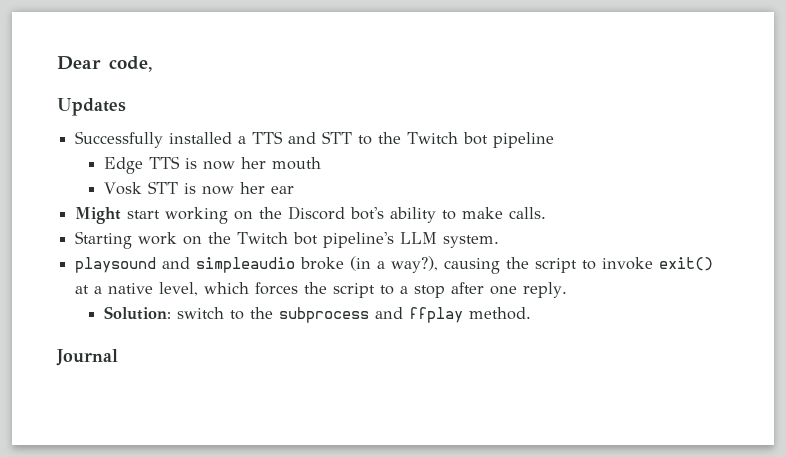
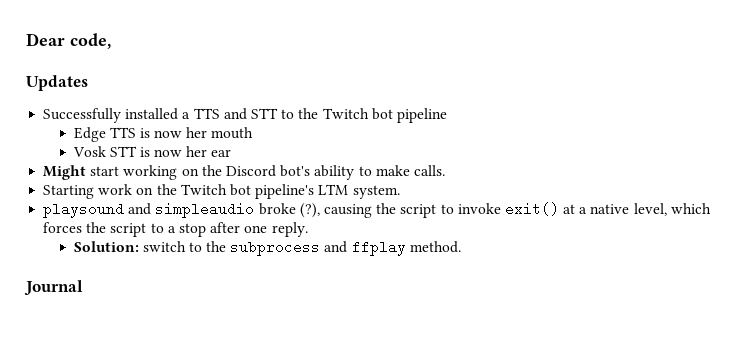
- Starting work on the Twitch bot pipeline's LLM system.
+ Starting work on the Twitch bot pipeline's LTM system.
- playsound and simpleaudio broke (in a way?), causing the script to invoke exit() at a native level, which forces the script to a stop after one reply.
+ playsound and simpleaudio broke (?), causing the script to invoke exit() at a native level, which forces the script to a stop after one reply.

